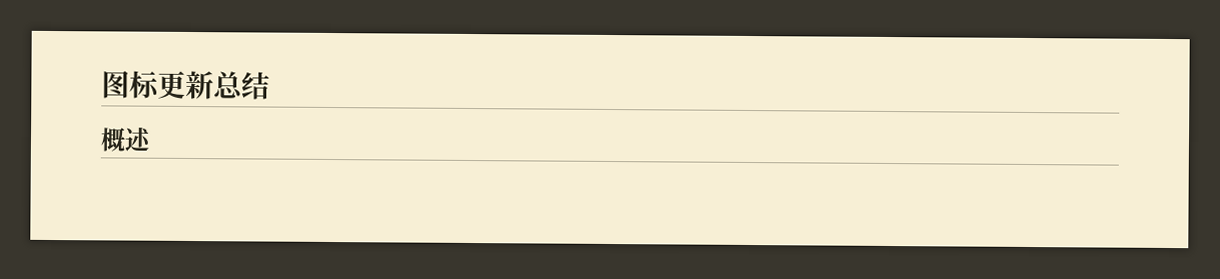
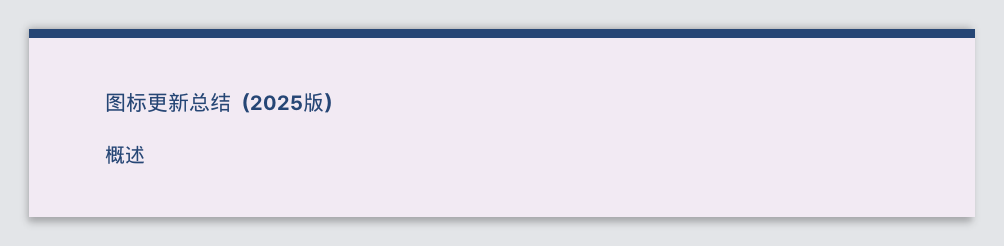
- 图标更新总结
+ 图标更新总结（2025版）

